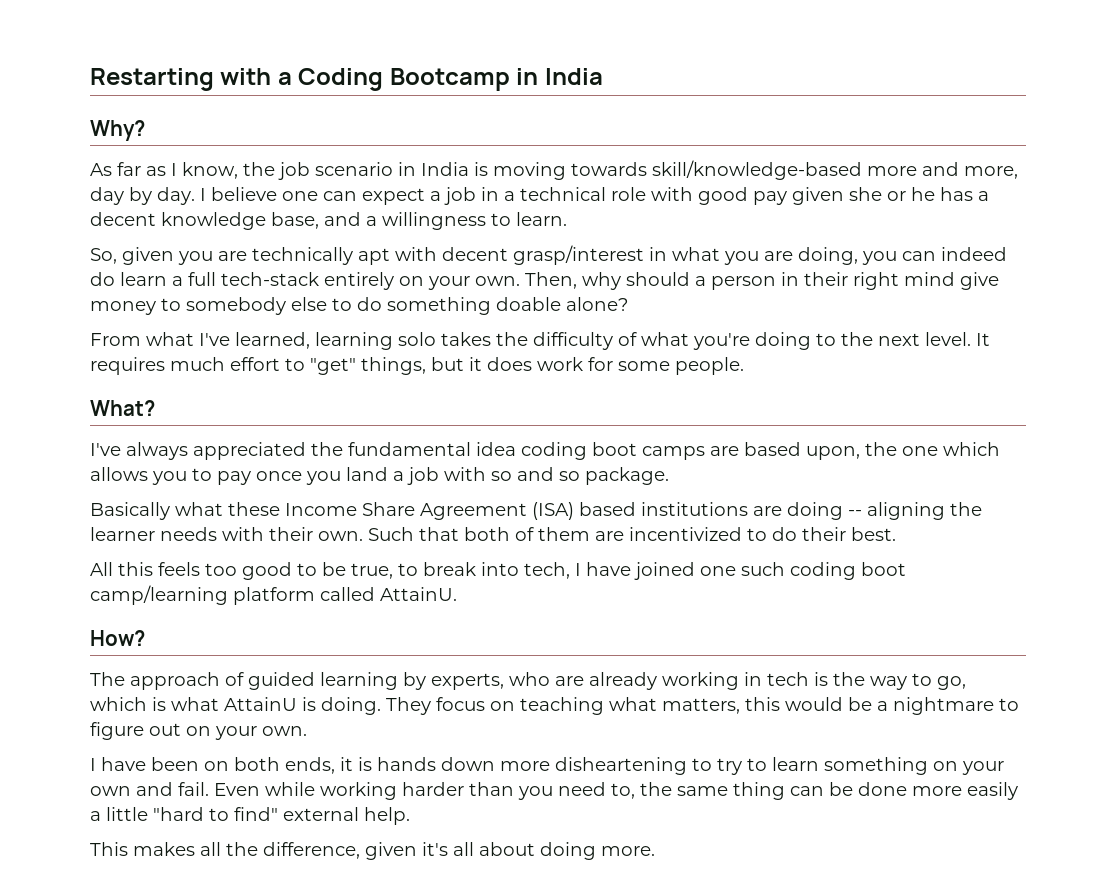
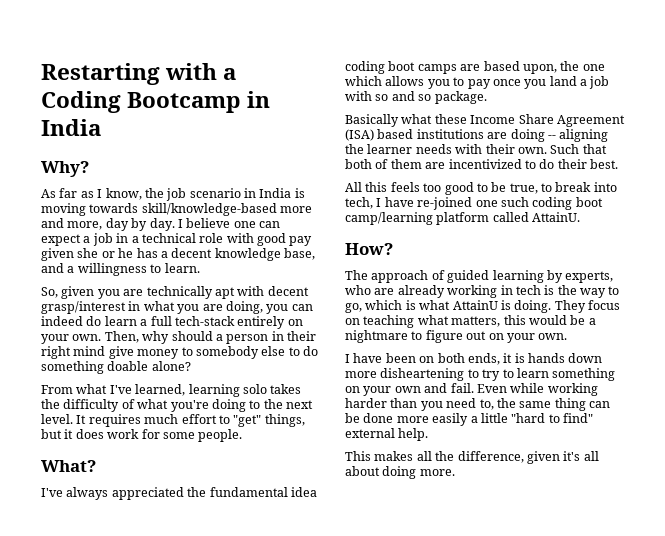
- All this feels too good to be true, to break into tech, I have joined one such coding boot camp/learning platform called AttainU.
+ All this feels too good to be true, to break into tech, I have re-joined one such coding boot camp/learning platform called AttainU.

